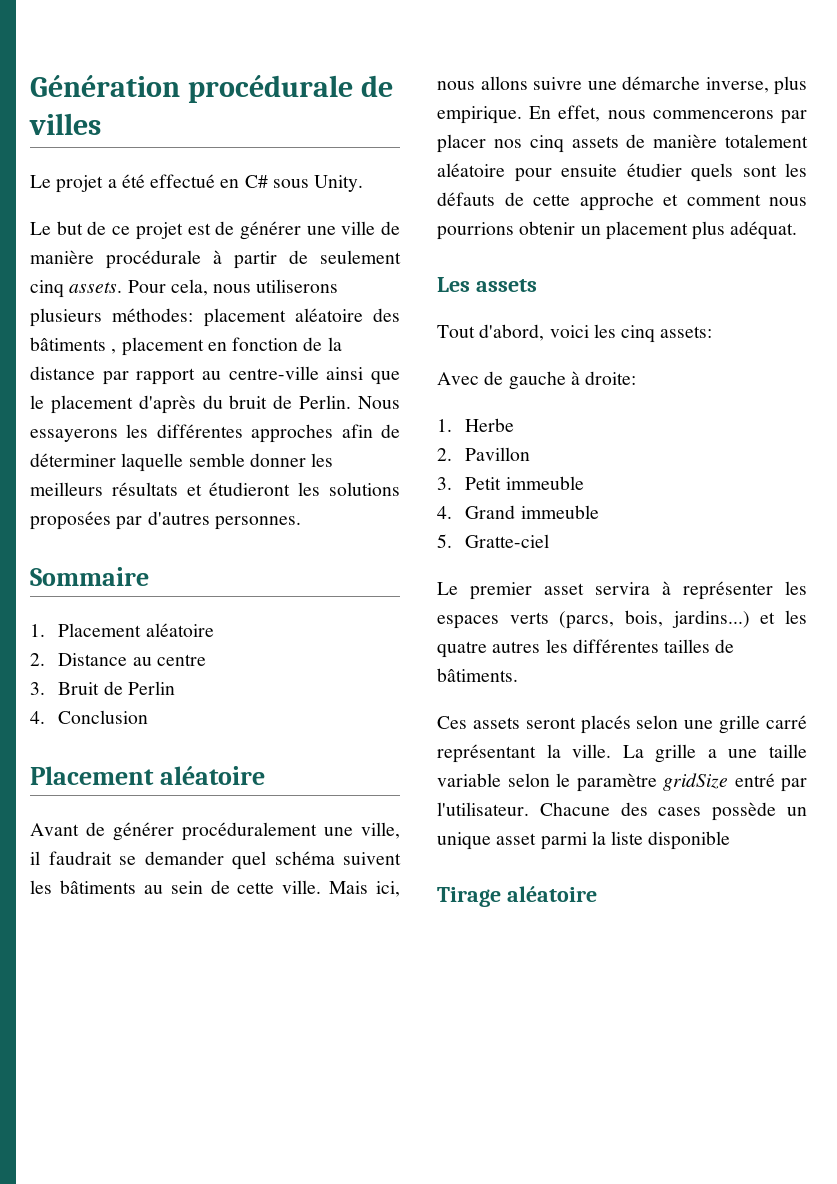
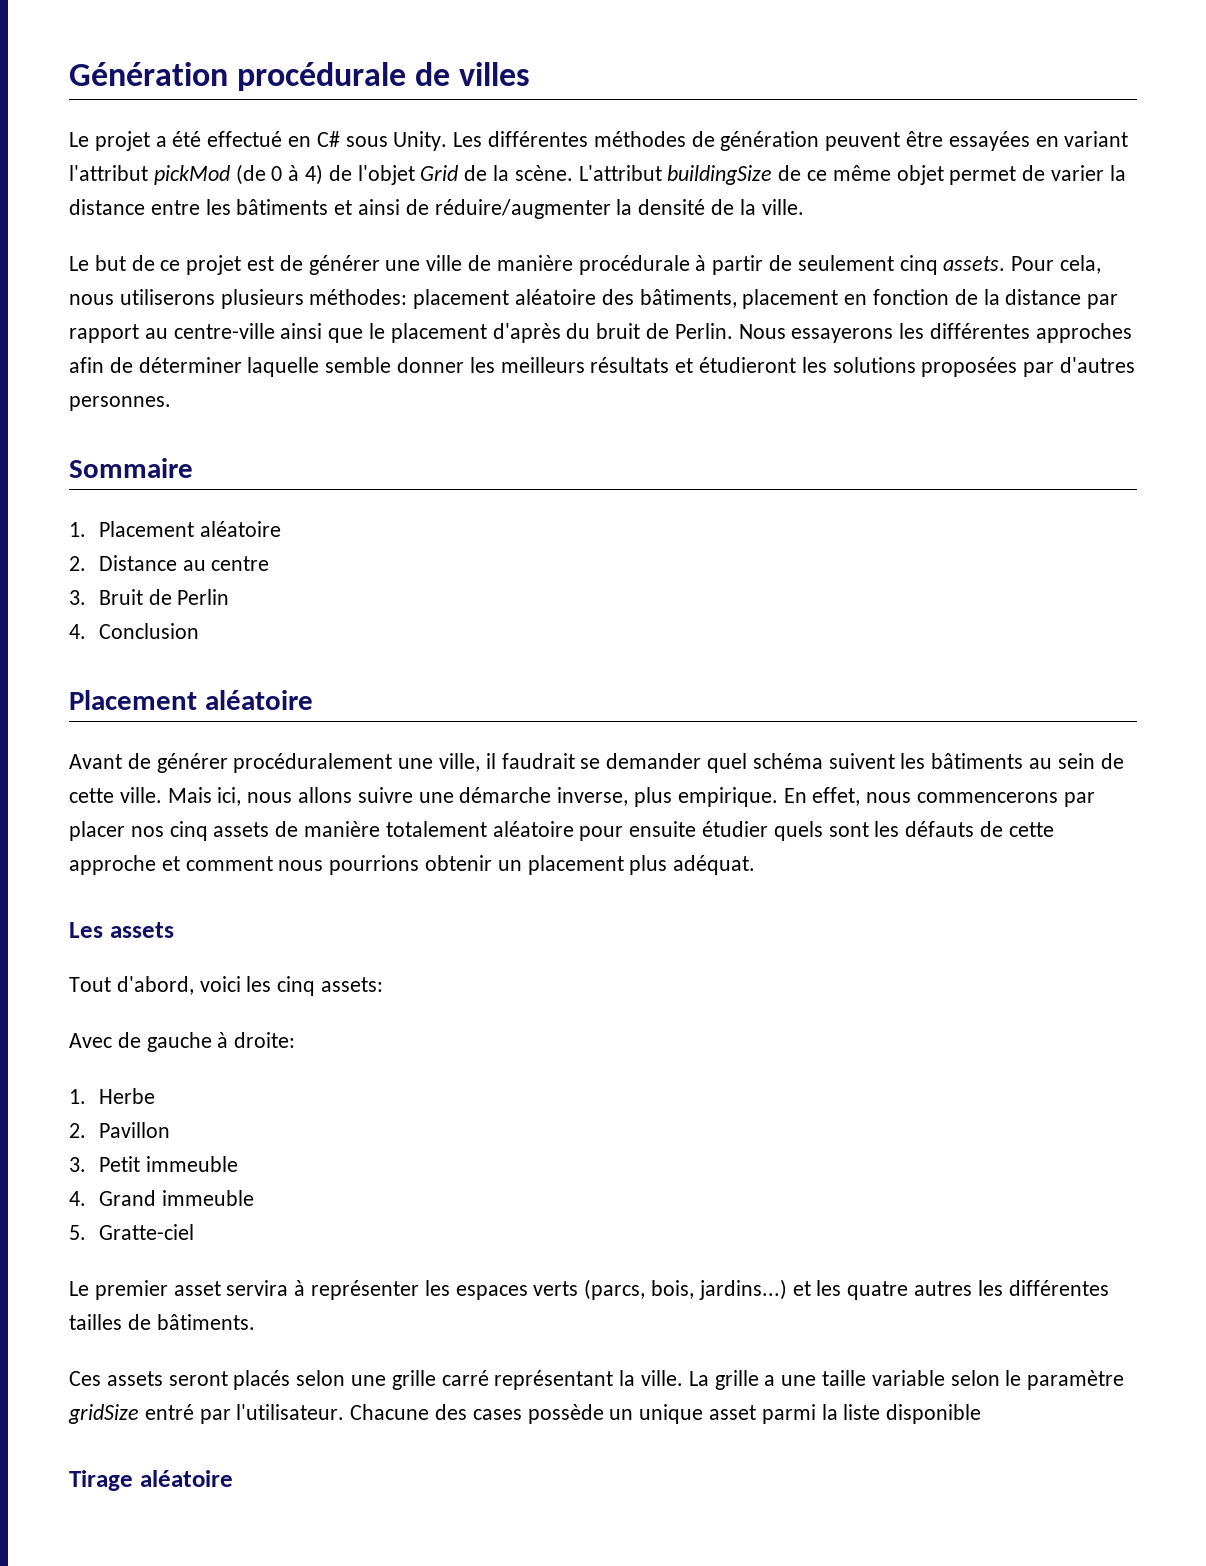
+ Les différentes méthodes de génération peuvent être essayées en variant l'attribut pickMod (de 0 à 4) de l'objet Grid de la scène. L'attribut buildingSize de ce même objet permet de varier la distance entre les bâtiments et ainsi de réduire/augmenter la densité de la ville.
- Pour cela, nous utiliserons plusieurs méthodes: placement aléatoire des bâtiments , placement en fonction de la distance par rapport au centre-ville ainsi que le placement d'après du bruit de Perlin.
+ Pour cela, nous utiliserons plusieurs méthodes: placement aléatoire des bâtiments, placement en fonction de la distance par rapport au centre-ville ainsi que le placement d'après du bruit de Perlin.

